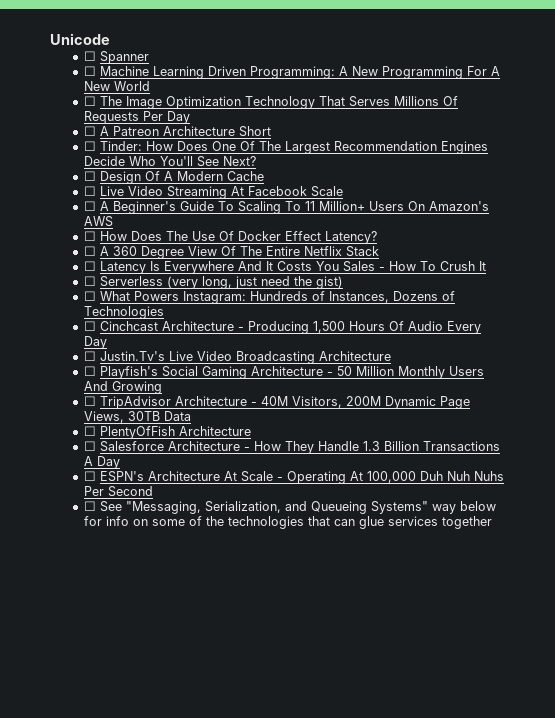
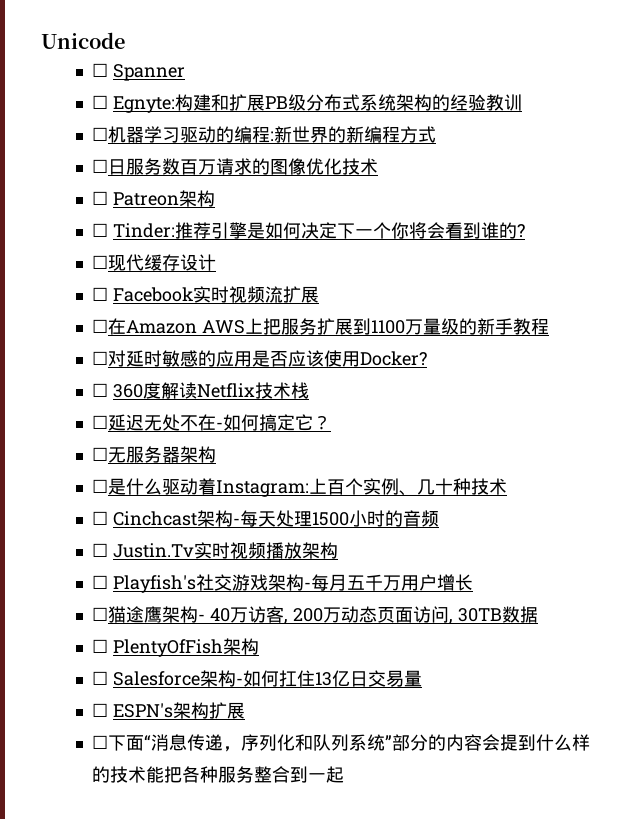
- ☐ Machine Learning Driven Programming: A New Programming For A New World
- ☐ The Image Optimization Technology That Serves Millions Of Requests Per Day
- ☐ A Patreon Architecture Short
- ☐ Tinder: How Does One Of The Largest Recommendation Engines Decide Who You'll See Next?
- ☐ Design Of A Modern Cache
- ☐ Live Video Streaming At Facebook Scale
- ☐ A Beginner's Guide To Scaling To 11 Million+ Users On Amazon's AWS
- ☐ How Does The Use Of Docker Effect Latency?
- ☐ A 360 Degree View Of The Entire Netflix Stack
- ☐ Latency Is Everywhere And It Costs You Sales - How To Crush It
- ☐ Serverless (very long, just need the gist)
- ☐ What Powers Instagram: Hundreds of Instances, Dozens of Technologies
- ☐ Cinchcast Architecture - Producing 1,500 Hours Of Audio Every Day
- ☐ Justin.Tv's Live Video Broadcasting Architecture
- ☐ Playfish's Social Gaming Architecture - 50 Million Monthly Users And Growing
- ☐ TripAdvisor Architecture - 40M Visitors, 200M Dynamic Page Views, 30TB Data
+ ☐ Egnyte:构建和扩展PB级分布式系统架构的经验教训
+ ☐机器学习驱动的编程:新世界的新编程方式
+ ☐日服务数百万请求的图像优化技术
+ ☐ Patreon架构
+ ☐ Tinder:推荐引擎是如何决定下一个你将会看到谁的?
+ ☐现代缓存设计
+ ☐ Facebook实时视频流扩展
+ ☐在Amazon AWS上把服务扩展到1100万量级的新手教程
+ ☐对延时敏感的应用是否应该使用Docker?
+ ☐ 360度解读Netflix技术栈
+ ☐延迟无处不在-如何搞定它？
+ ☐无服务器架构
+ ☐是什么驱动着Instagram:上百个实例、几十种技术
+ ☐ Cinchcast架构-每天处理1500小时的音频
+ ☐ Justin.Tv实时视频播放架构
+ ☐ Playfish's社交游戏架构-每月五千万用户增长
+ ☐猫途鹰架构- 40万访客, 200万动态页面访问, 30TB数据
- ☐ PlentyOfFish Architecture
+ ☐ PlentyOfFish架构
- ☐ Salesforce Architecture - How They Handle 1.3 Billion Transactions A Day
- ☐ ESPN's Architecture At Scale - Operating At 100,000 Duh Nuh Nuhs Per Second
- ☐ See "Messaging, Serialization, and Queueing Systems" way below for info on some of the technologies that can glue services together
+ ☐ Salesforce架构-如何扛住13亿日交易量
+ ☐ ESPN's架构扩展
+ ☐下面“消息传递，序列化和队列系统”部分的内容会提到什么样的技术能把各种服务整合到一起

